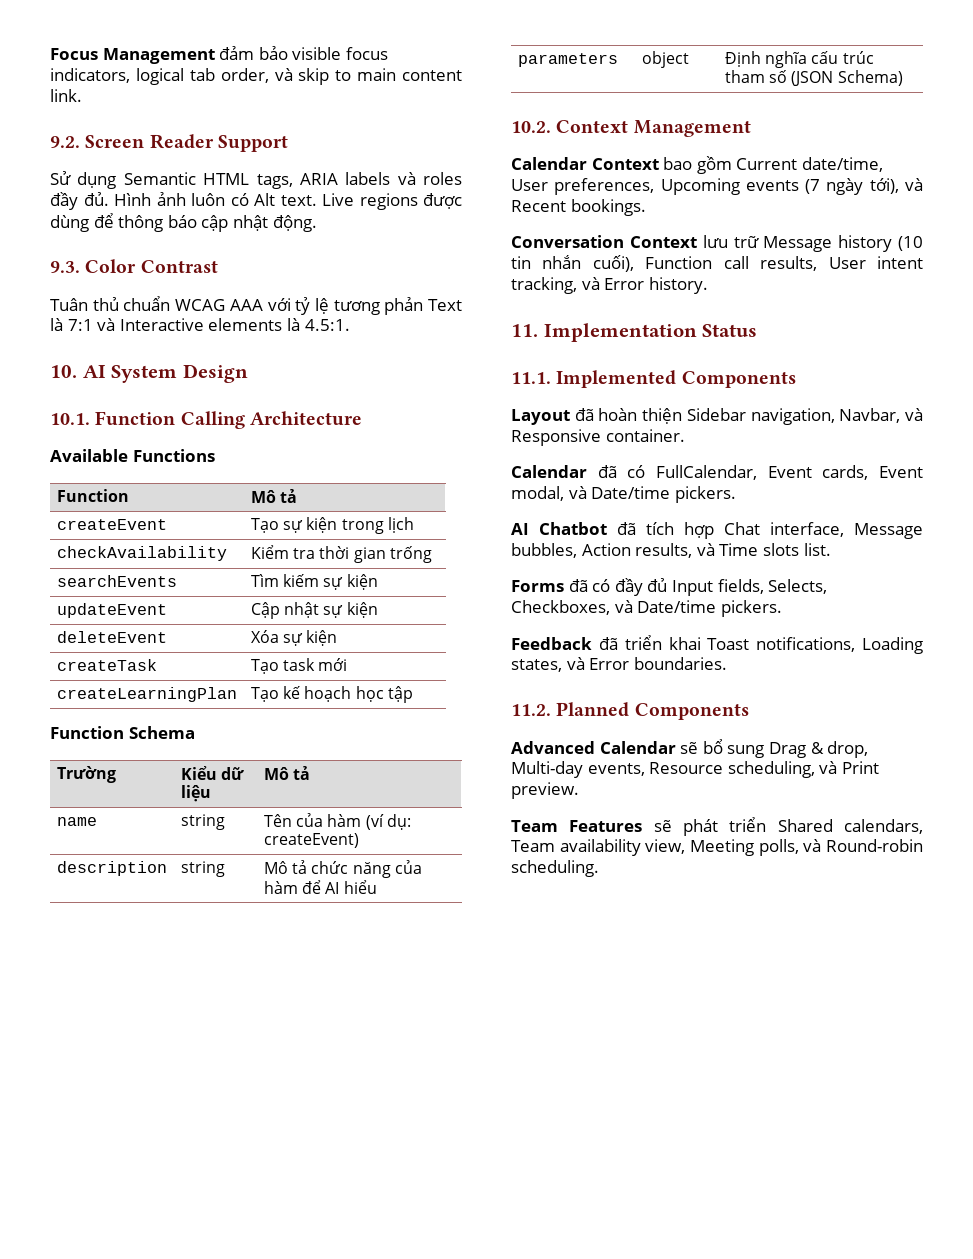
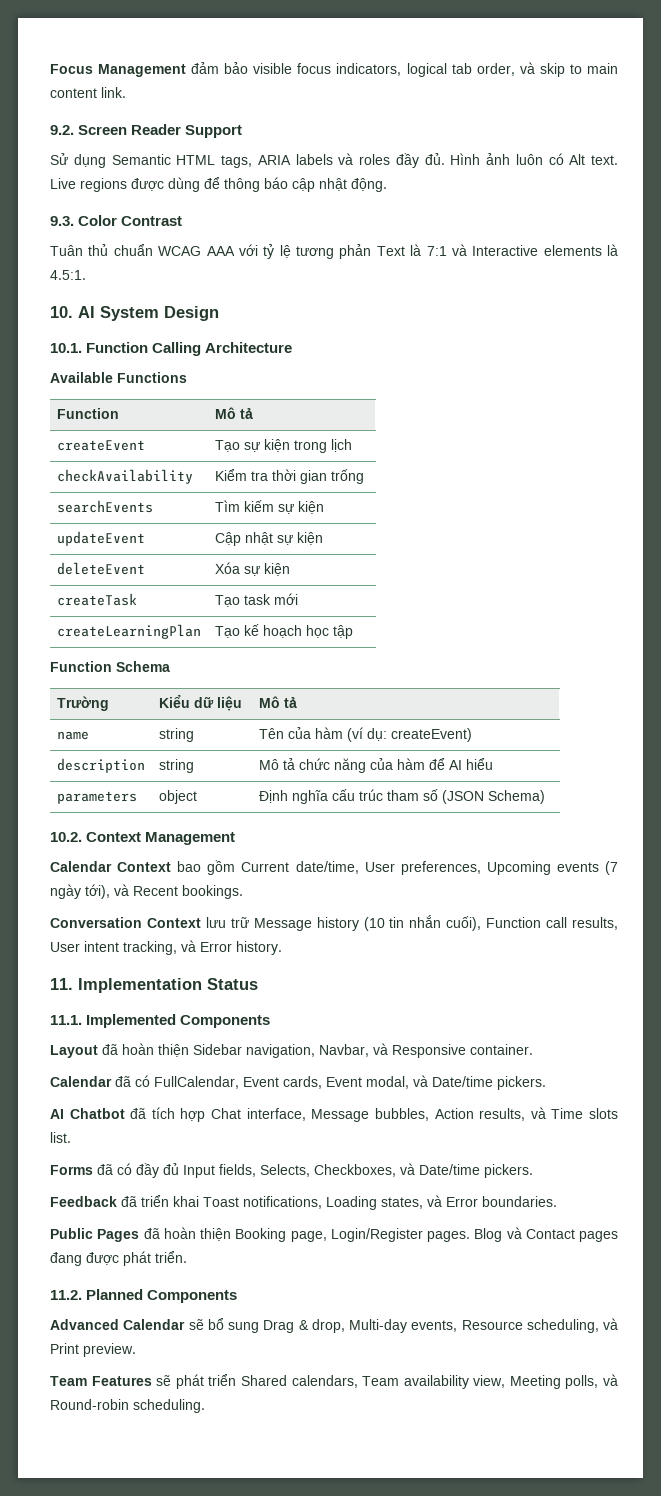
+ Public Pages đã hoàn thiện Booking page, Login/Register pages. Blog và Contact pages đang được phát triển.

